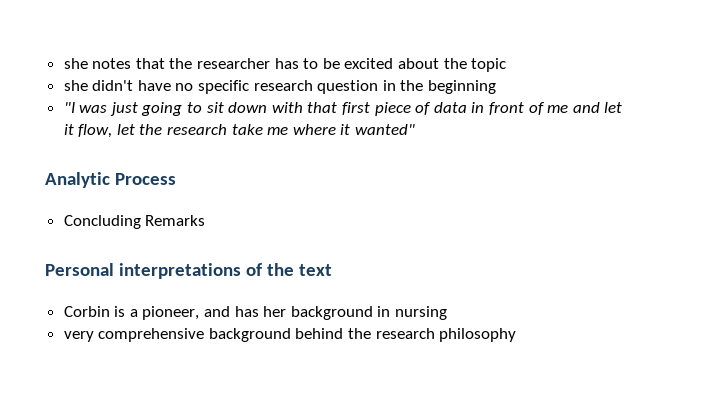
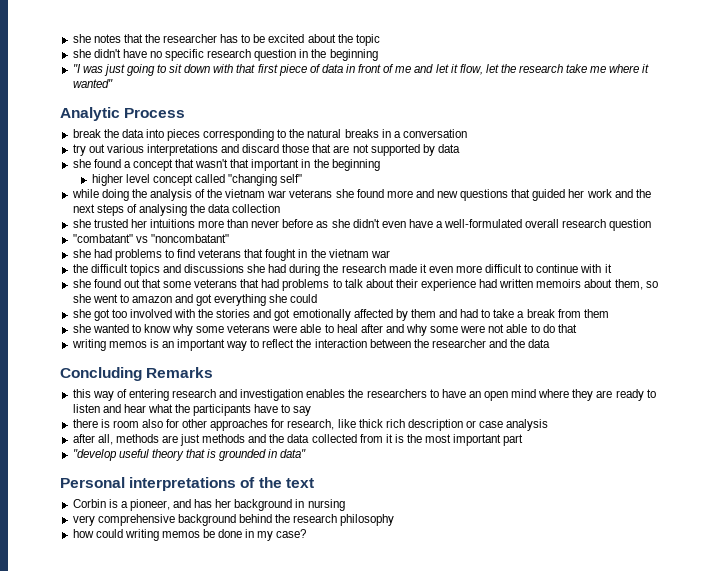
+ break the data into pieces corresponding to the natural breaks in a conversation
+ try out various interpretations and discard those that are not supported by data
+ she found a concept that wasn't that important in the beginning
+ higher level concept called "changing self"
+ while doing the analysis of the vietnam war veterans she found more and new questions that guided her work and the next steps of analysing the data collection
+ she trusted her intuitions more than never before as she didn't even have a well-formulated overall research question
+ "combatant" vs "noncombatant"
+ she had problems to find veterans that fought in the vietnam war
+ the difficult topics and discussions she had during the research made it even more difficult to continue with it
+ she found out that some veterans that had problems to talk about their experience had written memoirs about them, so she went to amazon and got everything she could
+ she got too involved with the stories and got emotionally affected by them and had to take a break from them
+ she wanted to know why some veterans were able to heal after and why some were not able to do that
+ writing memos is an important way to reflect the interaction between the researcher and the data
  Concluding Remarks
+ this way of entering research and investigation enables the researchers to have an open mind where they are ready to listen and hear what the participants have to say
+ there is room also for other approaches for research, like thick rich description or case analysis
+ after all, methods are just methods and the data collected from it is the most important part
+ "develop useful theory that is grounded in data"
+ how could writing memos be done in my case?

